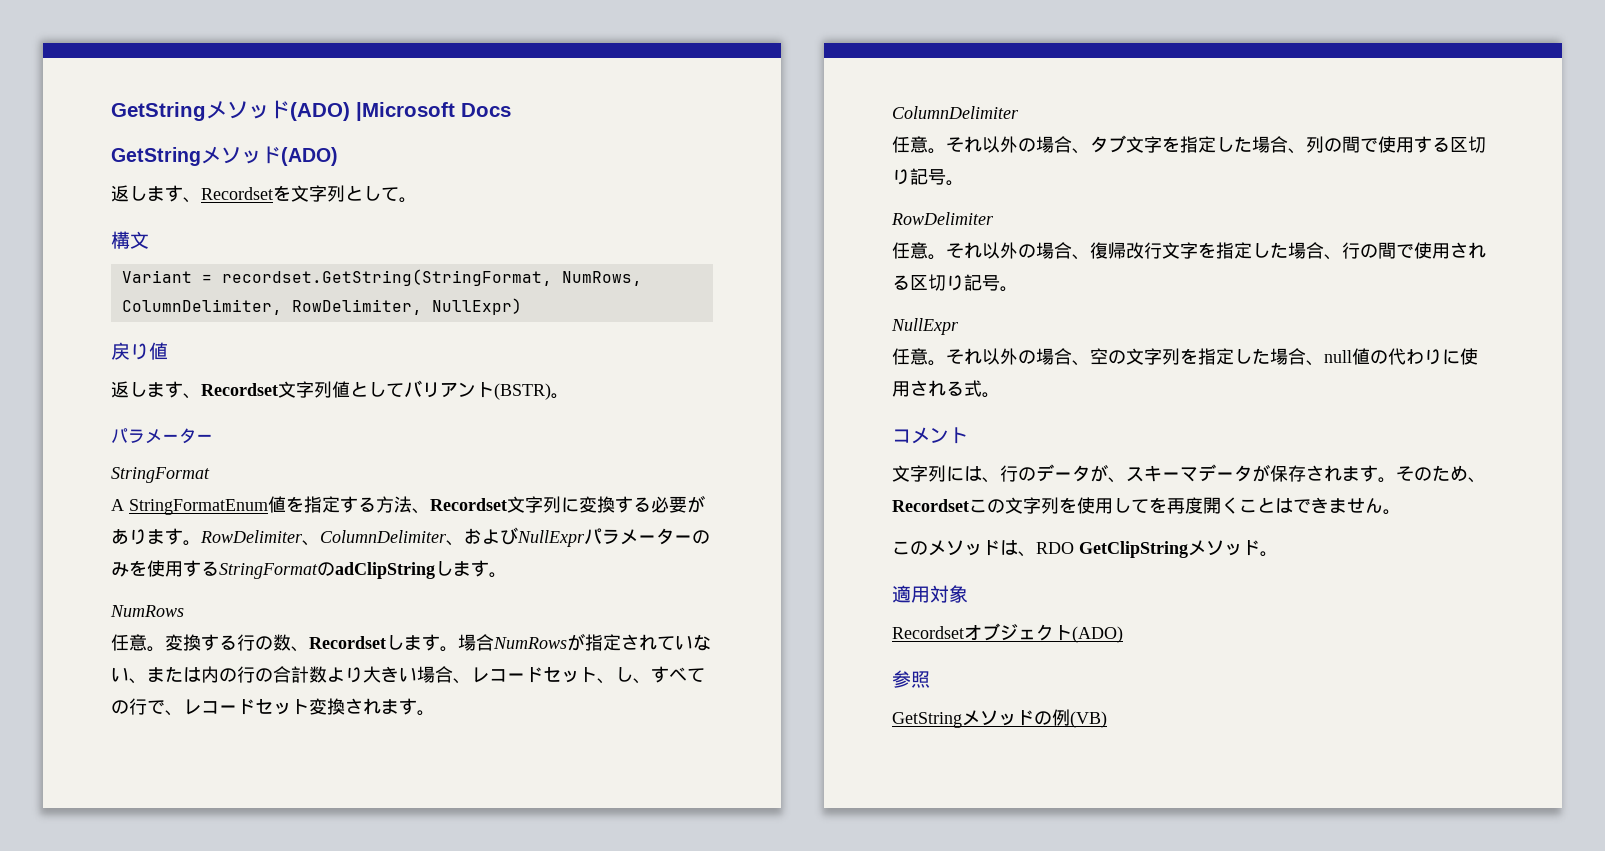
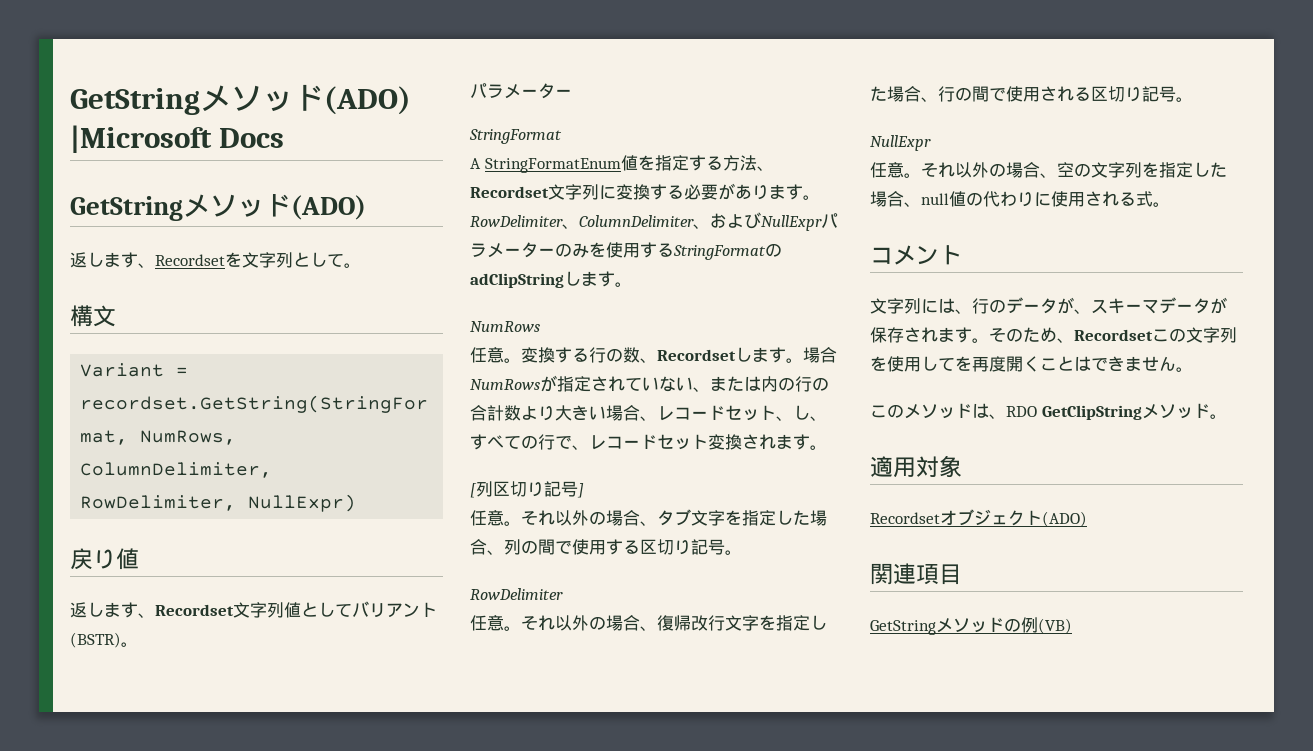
  場合NumRowsが指定されていない、または内の行の合計数より大きい場合、レコードセット、し、すべての行で、レコードセット変換されます。
- ColumnDelimiter
+ [列区切り記号]
- 参照
+ 関連項目

